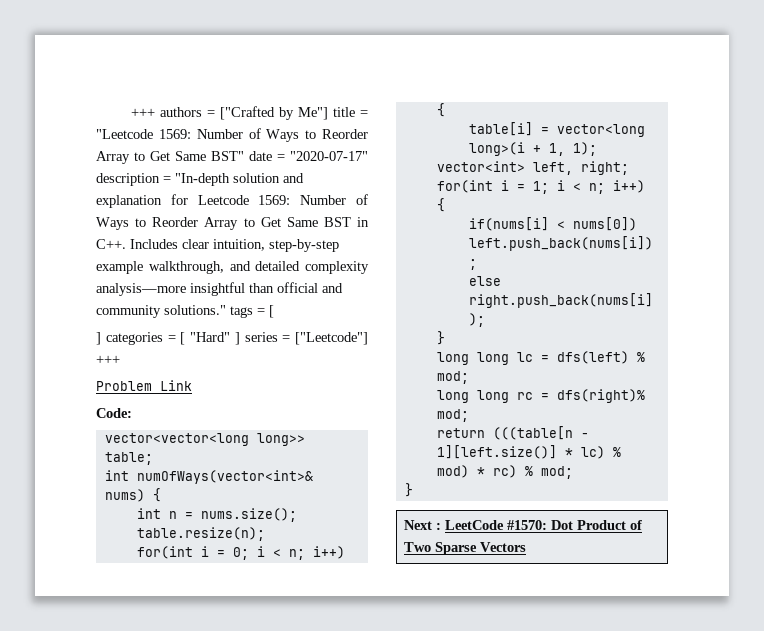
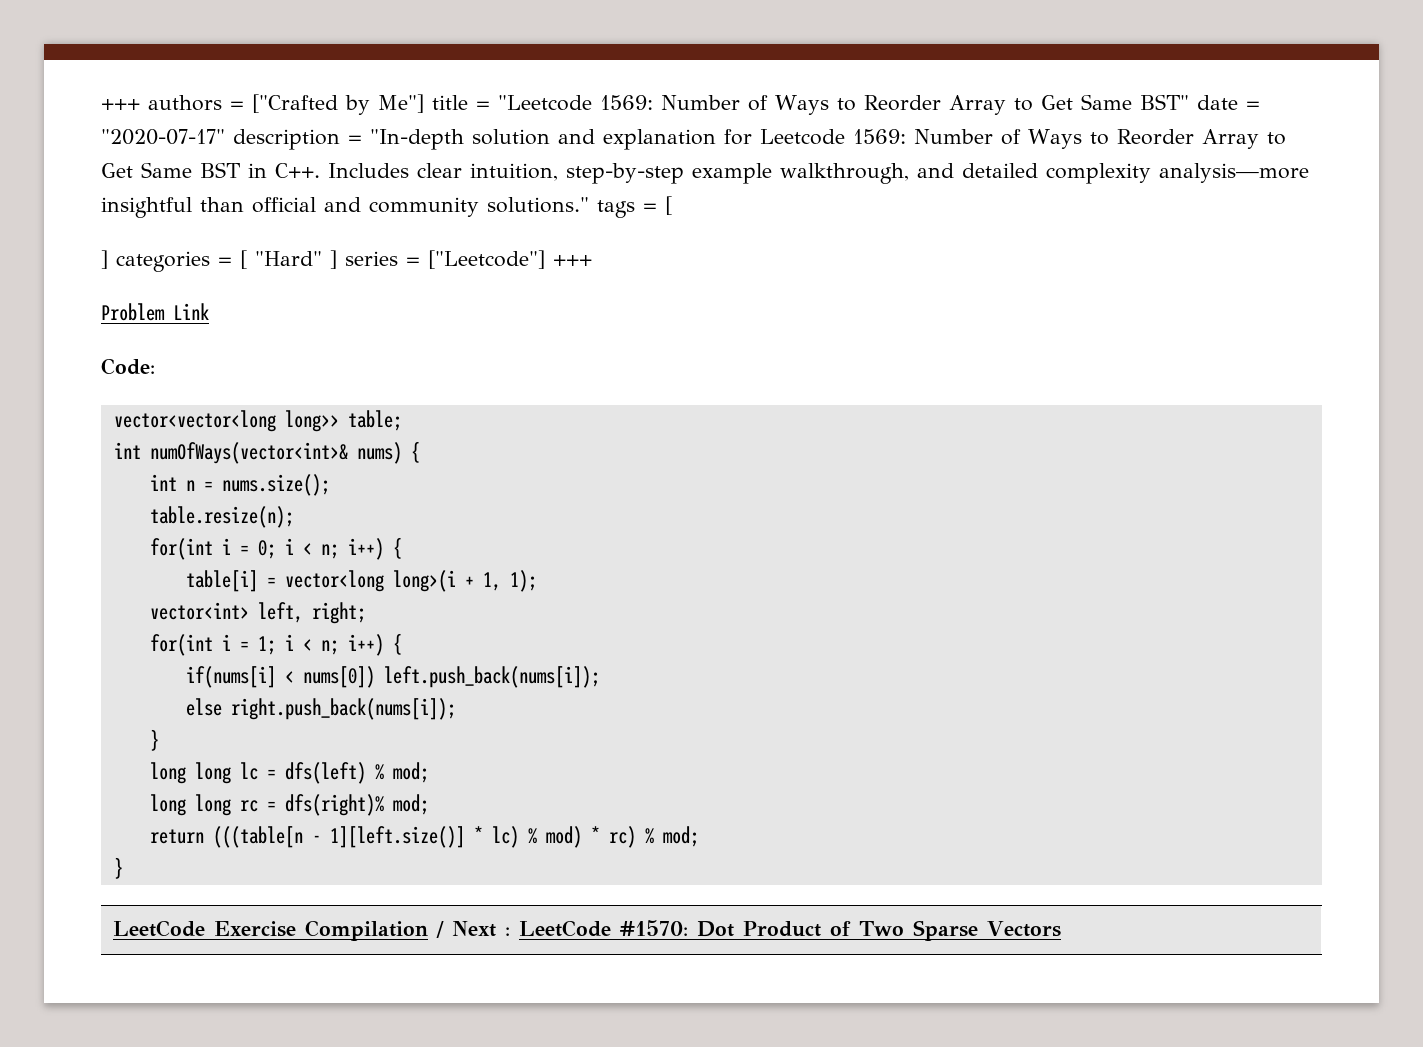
- Next : LeetCode #1570: Dot Product of Two Sparse Vectors
+ LeetCode Exercise Compilation / Next : LeetCode #1570: Dot Product of Two Sparse Vectors

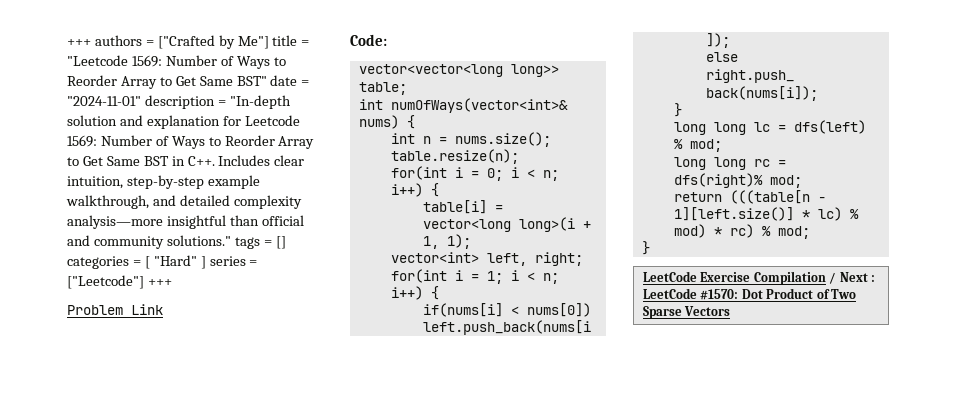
- Number of Ways to Reorder Array to Get Same BST" date = "2020-07-17" description = "In-depth solution and explanation for Leetcode 1569:
+ Number of Ways to Reorder Array to Get Same BST" date = "2024-11-01" description = "In-depth solution and explanation for Leetcode 1569:
- Number of Ways to Reorder Array to Get Same BST in C++. Includes clear intuition, step-by-step example walkthrough, and detailed complexity analysis—more insightful than official and community solutions." tags = [
- ] categories = [ "Hard" ] series = ["Leetcode"] +++
+ Number of Ways to Reorder Array to Get Same BST in C++. Includes clear intuition, step-by-step example walkthrough, and detailed complexity analysis—more insightful than official and community solutions." tags = [] categories = [ "Hard" ] series = ["Leetcode"] +++

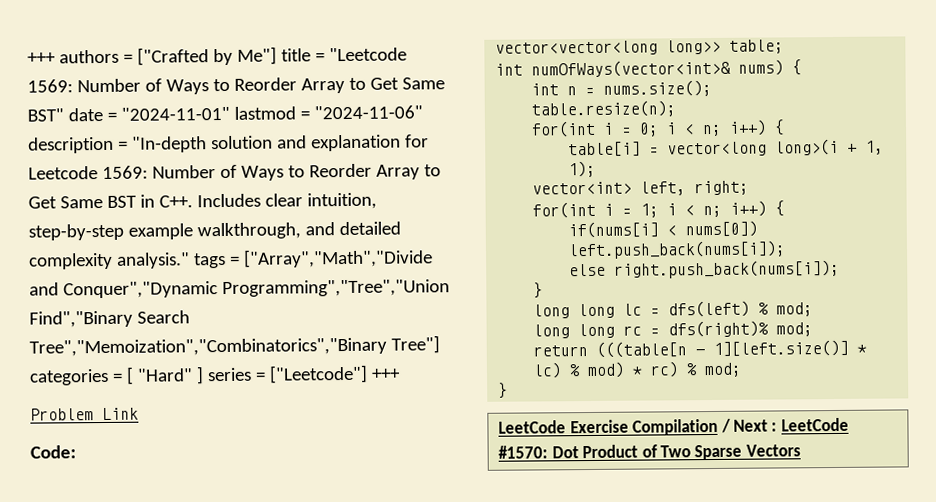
- Number of Ways to Reorder Array to Get Same BST" date = "2024-11-01" description = "In-depth solution and explanation for Leetcode 1569:
+ Number of Ways to Reorder Array to Get Same BST" date = "2024-11-01" lastmod = "2024-11-06" description = "In-depth solution and explanation for Leetcode 1569:
- Number of Ways to Reorder Array to Get Same BST in C++. Includes clear intuition, step-by-step example walkthrough, and detailed complexity analysis—more insightful than official and community solutions." tags = [] categories = [ "Hard" ] series = ["Leetcode"] +++
+ Number of Ways to Reorder Array to Get Same BST in C++. Includes clear intuition, step-by-step example walkthrough, and detailed complexity analysis." tags = ["Array","Math","Divide and Conquer","Dynamic Programming","Tree","Union Find","Binary Search Tree","Memoization","Combinatorics","Binary Tree"] categories = [ "Hard" ] series = ["Leetcode"] +++

